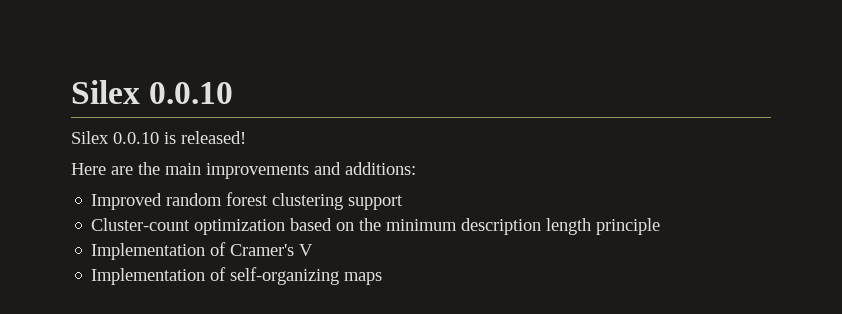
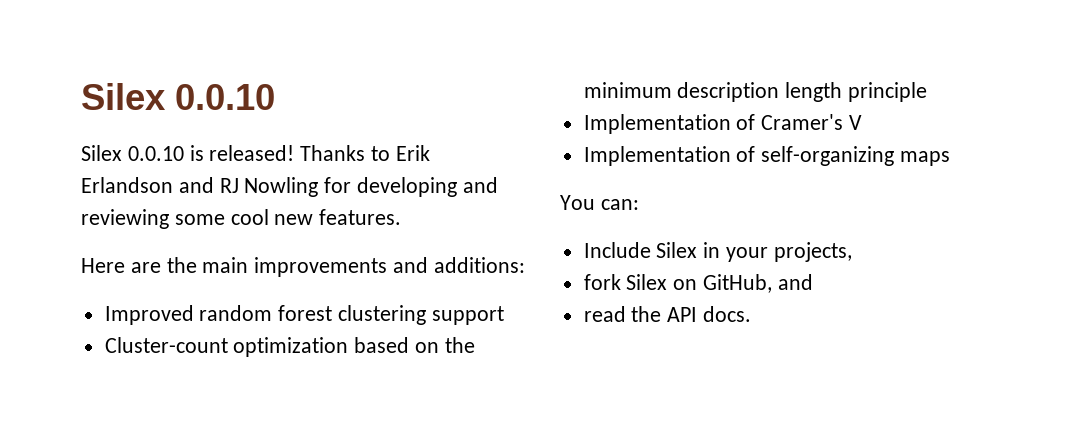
+ Thanks to Erik Erlandson and RJ Nowling for developing and reviewing some cool new features.
+ You can:
+ Include Silex in your projects,
+ fork Silex on GitHub, and
+ read the API docs.

